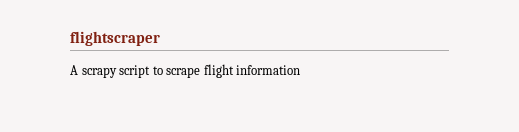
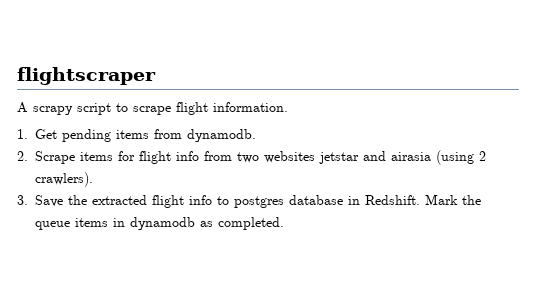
- A scrapy script to scrape flight information
+ A scrapy script to scrape flight information.
+ 1. Get pending items from dynamodb.
+ 2. Scrape items for flight info from two websites jetstar and airasia (using 2 crawlers).
+ 3. Save the extracted flight info to postgres database in Redshift. Mark the queue items in dynamodb as completed.

